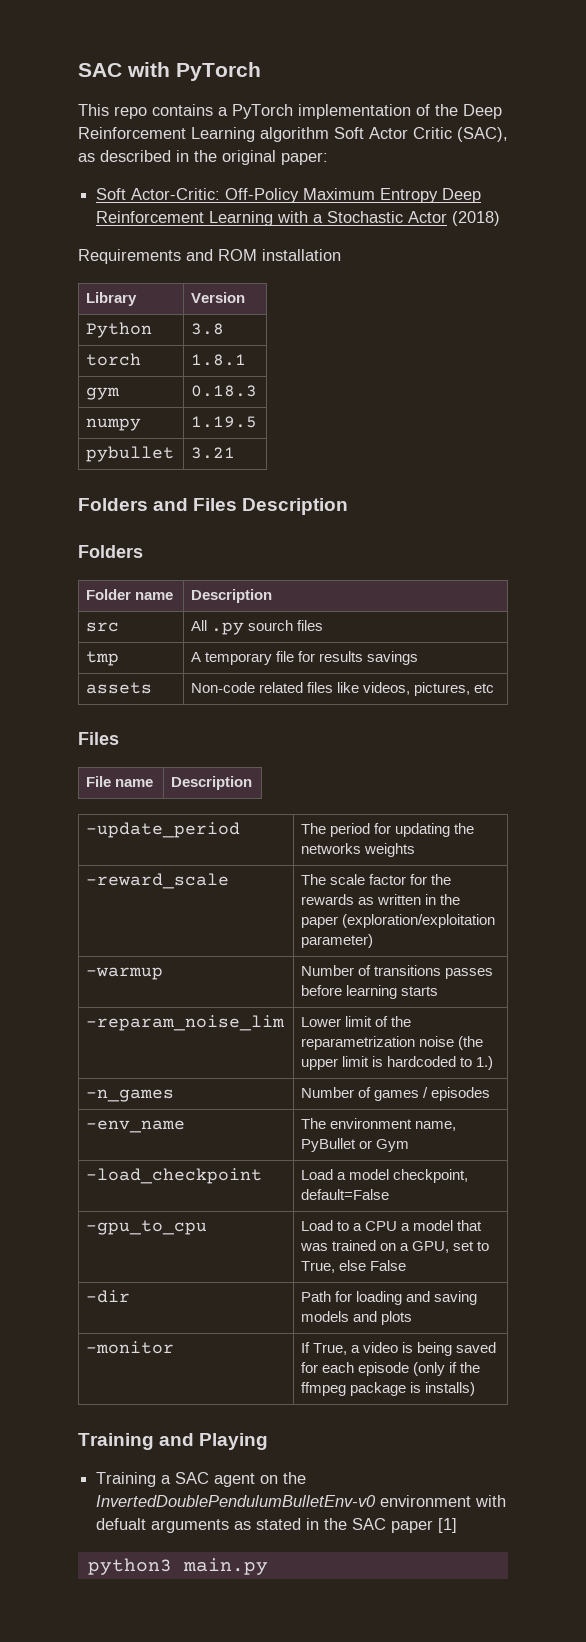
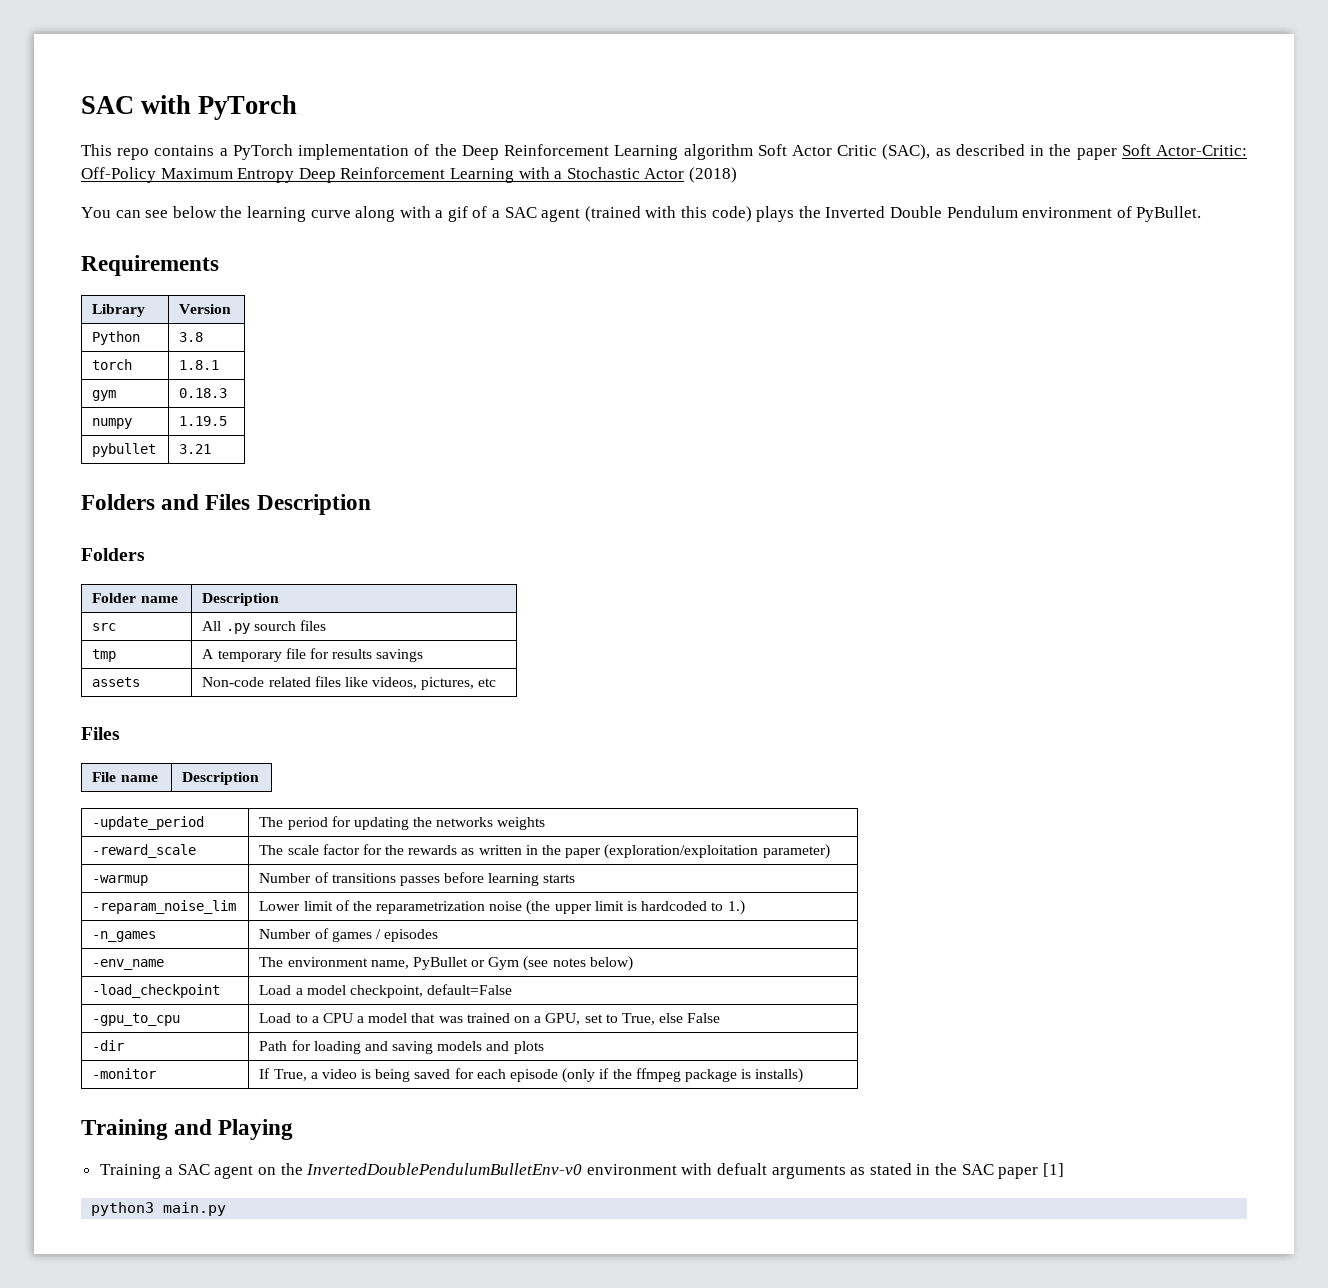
- This repo contains a PyTorch implementation of the Deep Reinforcement Learning algorithm Soft Actor Critic (SAC), as described in the original paper:
- Soft Actor-Critic: Off-Policy Maximum Entropy Deep Reinforcement Learning with a Stochastic Actor (2018)
+ This repo contains a PyTorch implementation of the Deep Reinforcement Learning algorithm Soft Actor Critic (SAC), as described in the paper Soft Actor-Critic: Off-Policy Maximum Entropy Deep Reinforcement Learning with a Stochastic Actor (2018)
- Requirements and ROM installation
+ You can see below the learning curve along with a gif of a SAC agent (trained with this code) plays the Inverted Double Pendulum environment of PyBullet.
+ Requirements
- -env_name | The environment name, PyBullet or Gym
+ -env_name | The environment name, PyBullet or Gym (see notes below)

